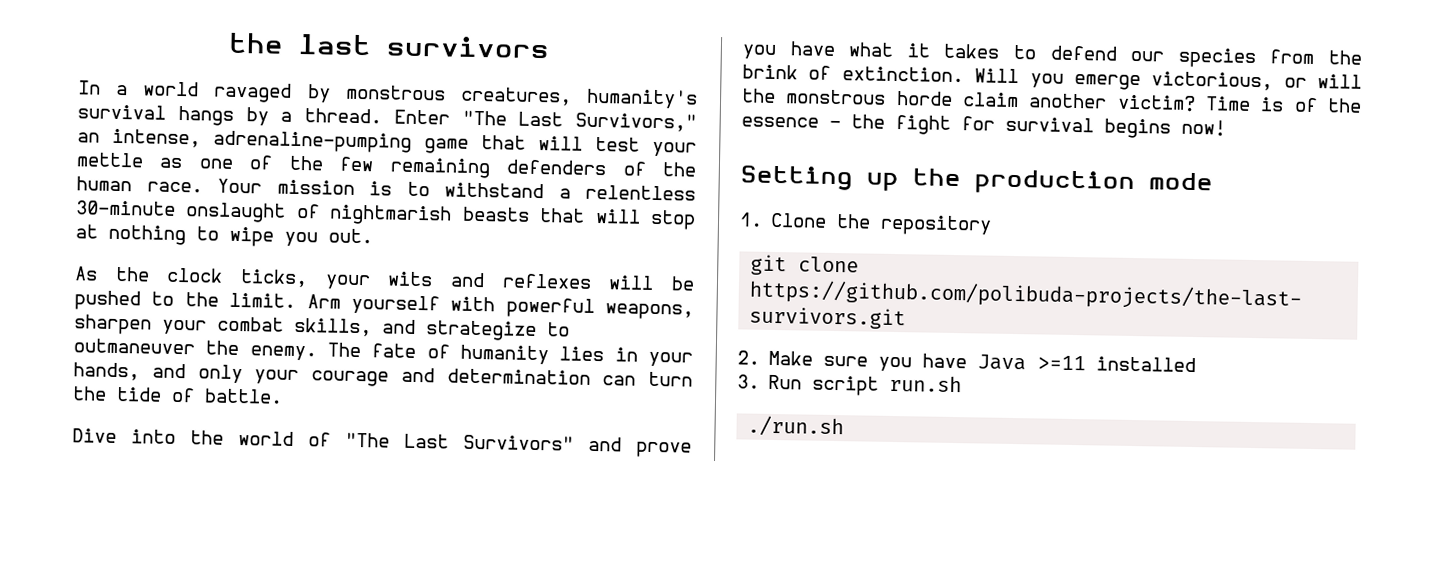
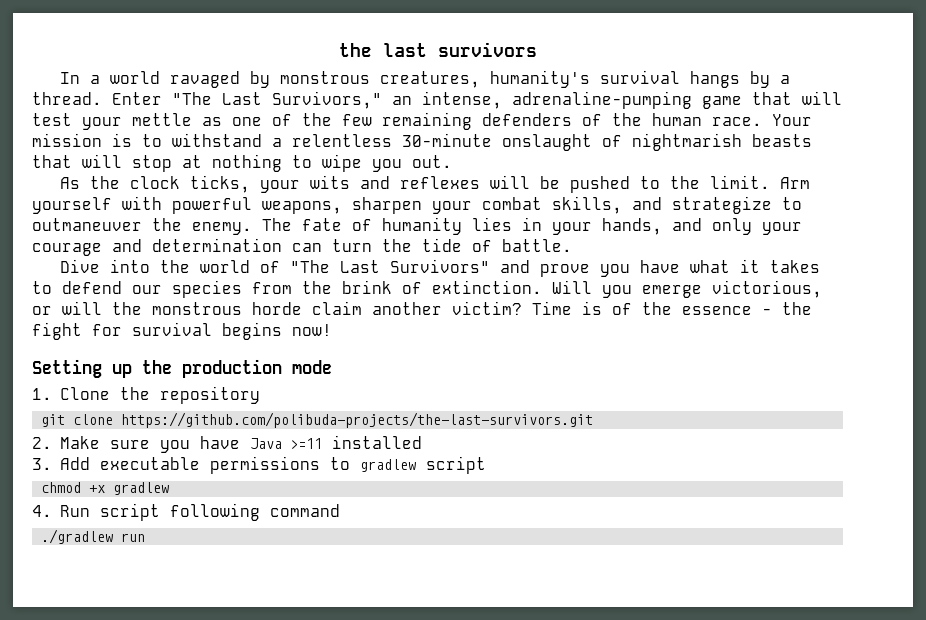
- 3. Run script run.sh
- ./run.sh
+ 3. Add executable permissions to gradlew script
+ chmod +x gradlew
+ 4. Run script following command
+ ./gradlew run

